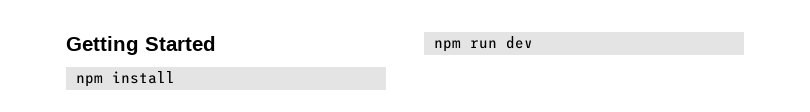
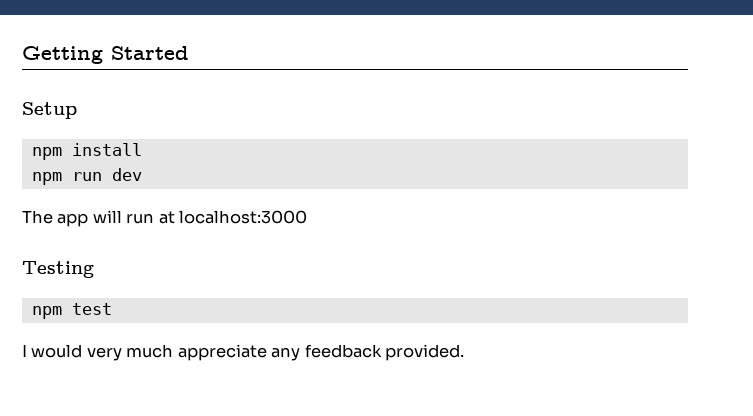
+ Setup
+ The app will run at localhost:3000
+ Testing
+ npm test
+ I would very much appreciate any feedback provided.

